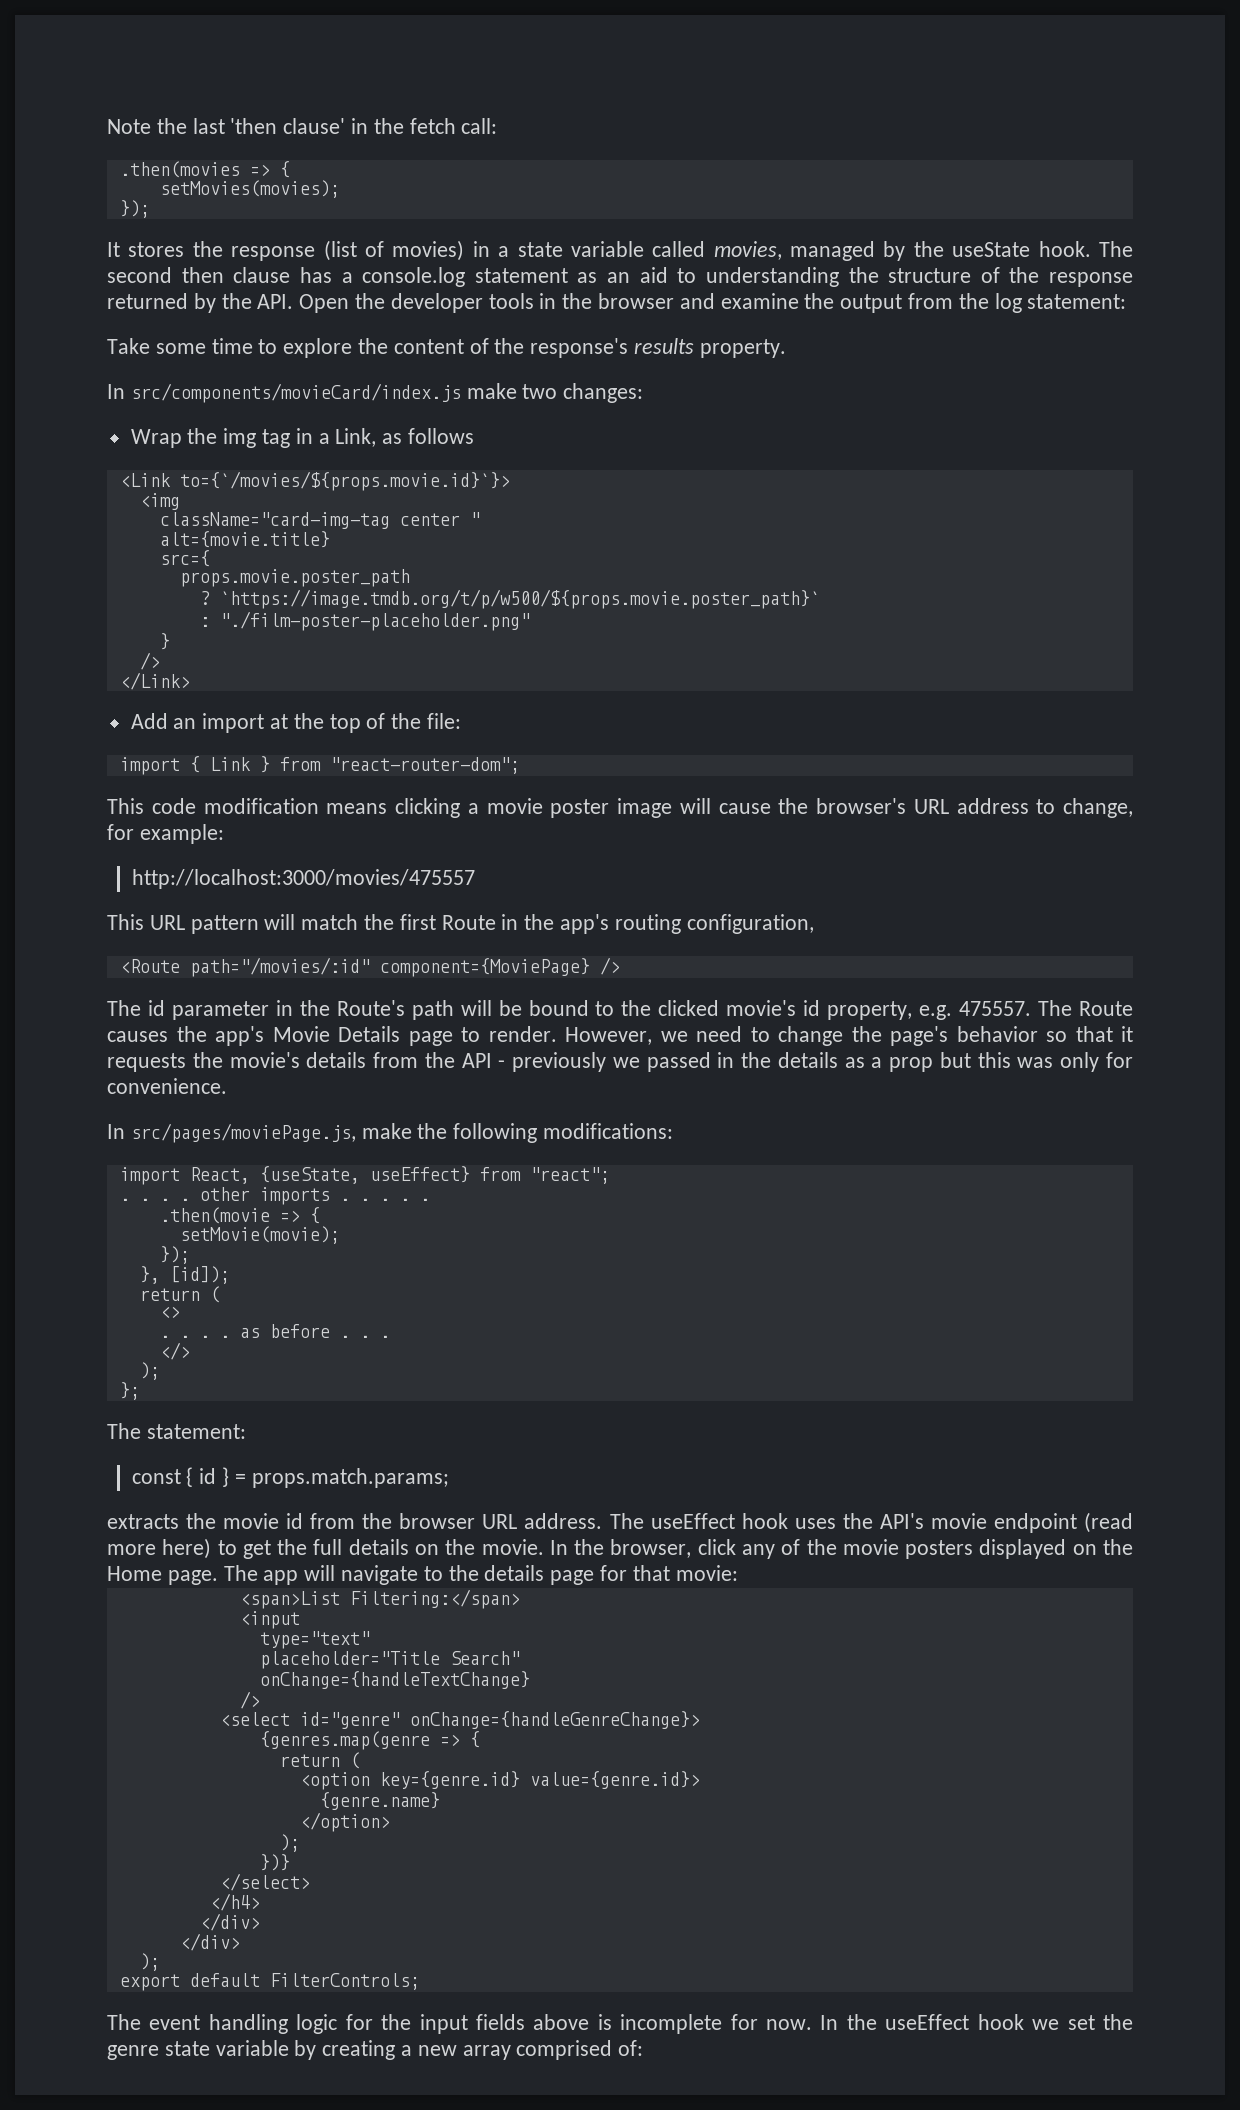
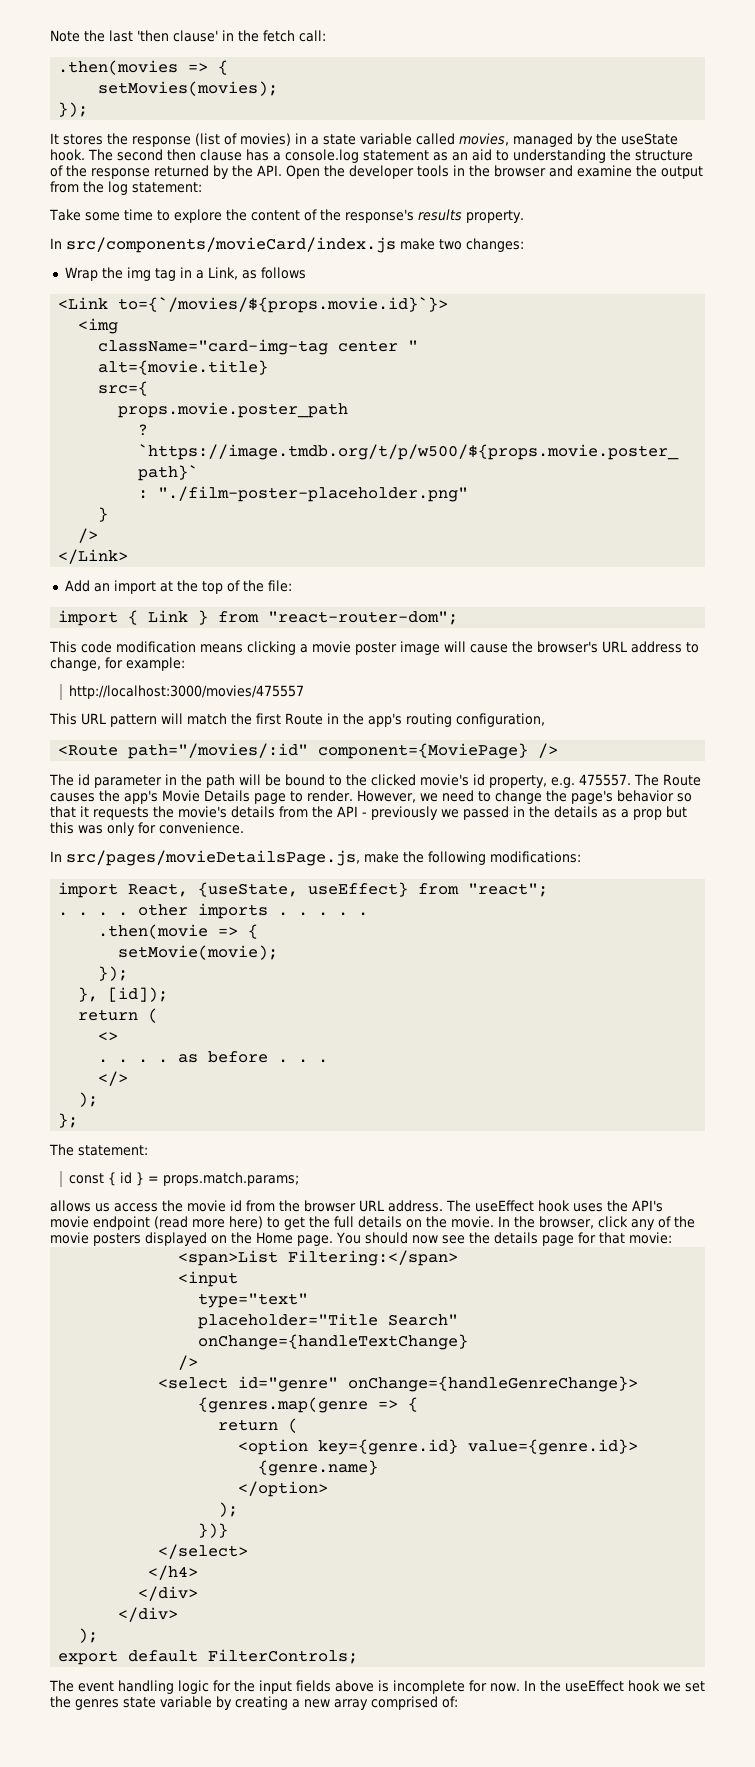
- The id parameter in the Route's path will be bound to the clicked movie's id property, e.g. 475557.
+ The id parameter in the path will be bound to the clicked movie's id property, e.g. 475557.
- In src/pages/moviePage.js, make the following modifications:
+ In src/pages/movieDetailsPage.js, make the following modifications:
- extracts the movie id from the browser URL address.
+ allows us access the movie id from the browser URL address.
- The app will navigate to the details page for that movie:
+ You should now see the details page for that movie:
- In the useEffect hook we set the genre state variable by creating a new array comprised of:
+ In the useEffect hook we set the genres state variable by creating a new array comprised of:

